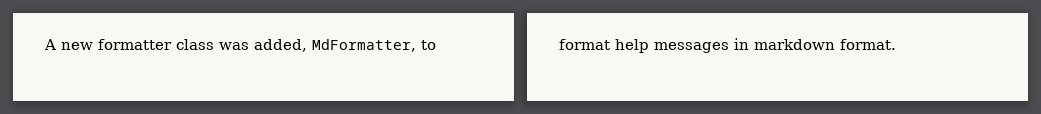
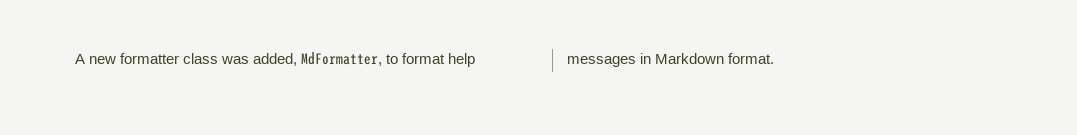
- A new formatter class was added, MdFormatter, to format help messages in markdown format.
+ A new formatter class was added, MdFormatter, to format help messages in Markdown format.

